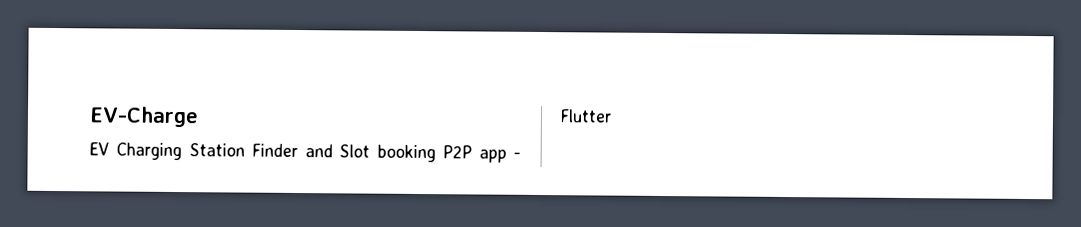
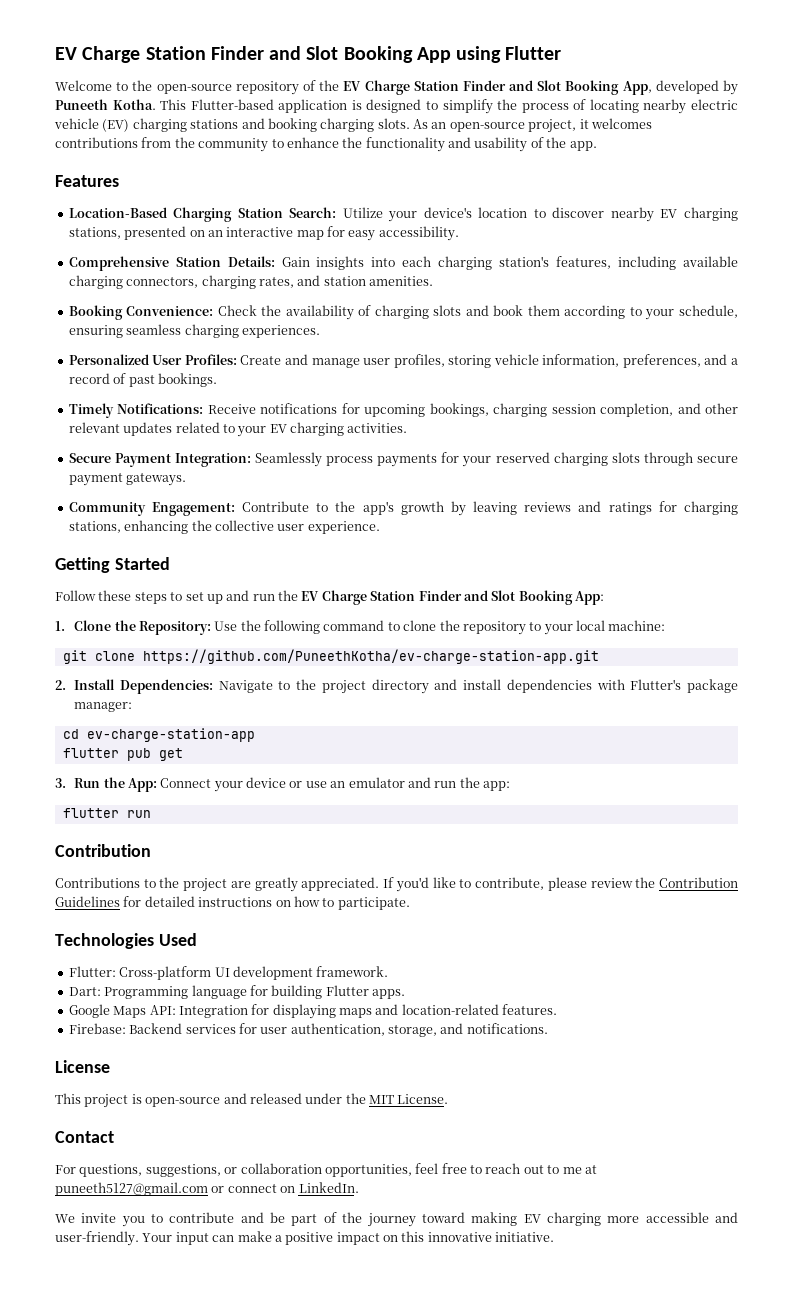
- EV-Charge
- EV Charging Station Finder and Slot booking P2P app - Flutter
+ EV Charge Station Finder and Slot Booking App using Flutter
+ Welcome to the open-source repository of the EV Charge Station Finder and Slot Booking App, developed by Puneeth Kotha. This Flutter-based application is designed to simplify the process of locating nearby electric vehicle (EV) charging stations and booking charging slots. As an open-source project, it welcomes contributions from the community to enhance the functionality and usability of the app.
+ Features
+ Location-Based Charging Station Search: Utilize your device's location to discover nearby EV charging stations, presented on an interactive map for easy accessibility.
+ Comprehensive Station Details: Gain insights into each charging station's features, including available charging connectors, charging rates, and station amenities.
+ Booking Convenience: Check the availability of charging slots and book them according to your schedule, ensuring seamless charging experiences.
+ Personalized User Profiles: Create and manage user profiles, storing vehicle information, preferences, and a record of past bookings.
+ Timely Notifications: Receive notifications for upcoming bookings, charging session completion, and other relevant updates related to your EV charging activities.
+ Secure Payment Integration: Seamlessly process payments for your reserved charging slots through secure payment gateways.
+ Community Engagement: Contribute to the app's growth by leaving reviews and ratings for charging stations, enhancing the collective user experience.
+ Getting Started
+ Follow these steps to set up and run the EV Charge Station Finder and Slot Booking App:
+ 1. Clone the Repository: Use the following command to clone the repository to your local machine:
+ git clone https://github.com/PuneethKotha/ev-charge-station-app.git
+ 2. Install Dependencies: Navigate to the project directory and install dependencies with Flutter's package manager:
+ cd ev-charge-station-app
+ flutter pub get
+ 3. Run the App: Connect your device or use an emulator and run the app:
+ flutter run
+ Contribution
+ Contributions to the project are greatly appreciated. If you'd like to contribute, please review the Contribution Guidelines for detailed instructions on how to participate.
+ Technologies Used
+ Flutter: Cross-platform UI development framework.
+ Dart: Programming language for building Flutter apps.
+ Google Maps API: Integration for displaying maps and location-related features.
+ Firebase: Backend services for user authentication, storage, and notifications.
+ License
+ This project is open-source and released under the MIT License.
+ Contact
+ For questions, suggestions, or collaboration opportunities, feel free to reach out to me at puneeth5127@gmail.com or connect on LinkedIn.
+ We invite you to contribute and be part of the journey toward making EV charging more accessible and user-friendly. Your input can make a positive impact on this innovative initiative.

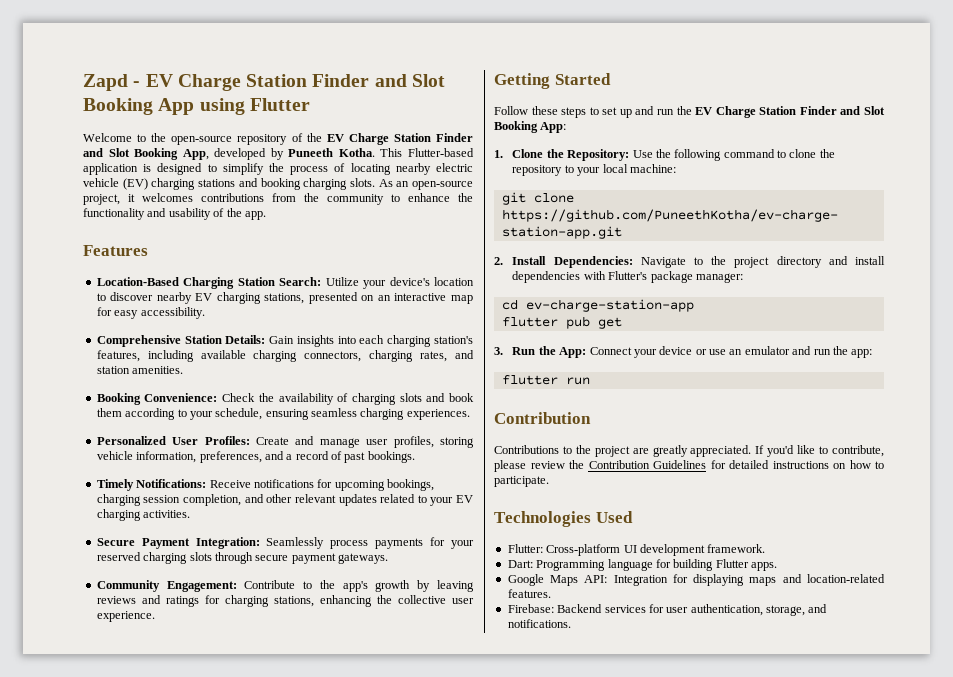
- EV Charge Station Finder and Slot Booking App using Flutter
+ Zapd - EV Charge Station Finder and Slot Booking App using Flutter
- License
- This project is open-source and released under the MIT License.
- Contact
- For questions, suggestions, or collaboration opportunities, feel free to reach out to me at puneeth5127@gmail.com or connect on LinkedIn.
- We invite you to contribute and be part of the journey toward making EV charging more accessible and user-friendly. Your input can make a positive impact on this innovative initiative.

